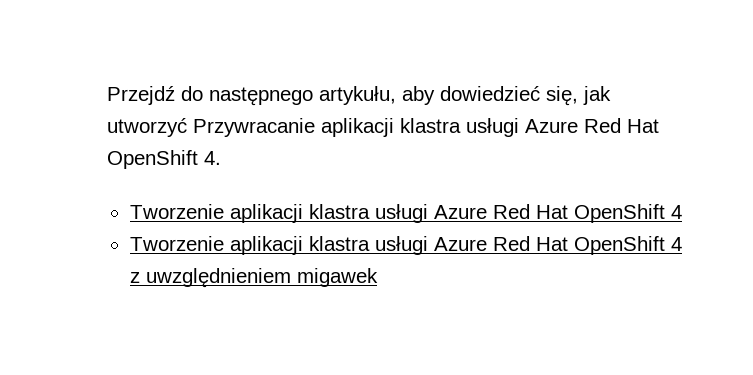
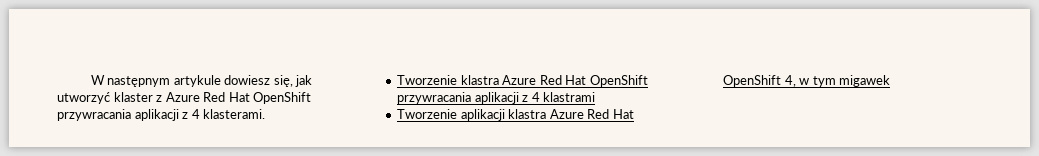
- Przejdź do następnego artykułu, aby dowiedzieć się, jak utworzyć Przywracanie aplikacji klastra usługi Azure Red Hat OpenShift 4.
- Tworzenie aplikacji klastra usługi Azure Red Hat OpenShift 4
- Tworzenie aplikacji klastra usługi Azure Red Hat OpenShift 4 z uwzględnieniem migawek
+ W następnym artykule dowiesz się, jak utworzyć klaster z Azure Red Hat OpenShift przywracania aplikacji z 4 klasterami.
+ Tworzenie klastra Azure Red Hat OpenShift przywracania aplikacji z 4 klastrami
+ Tworzenie aplikacji klastra Azure Red Hat OpenShift 4, w tym migawek

